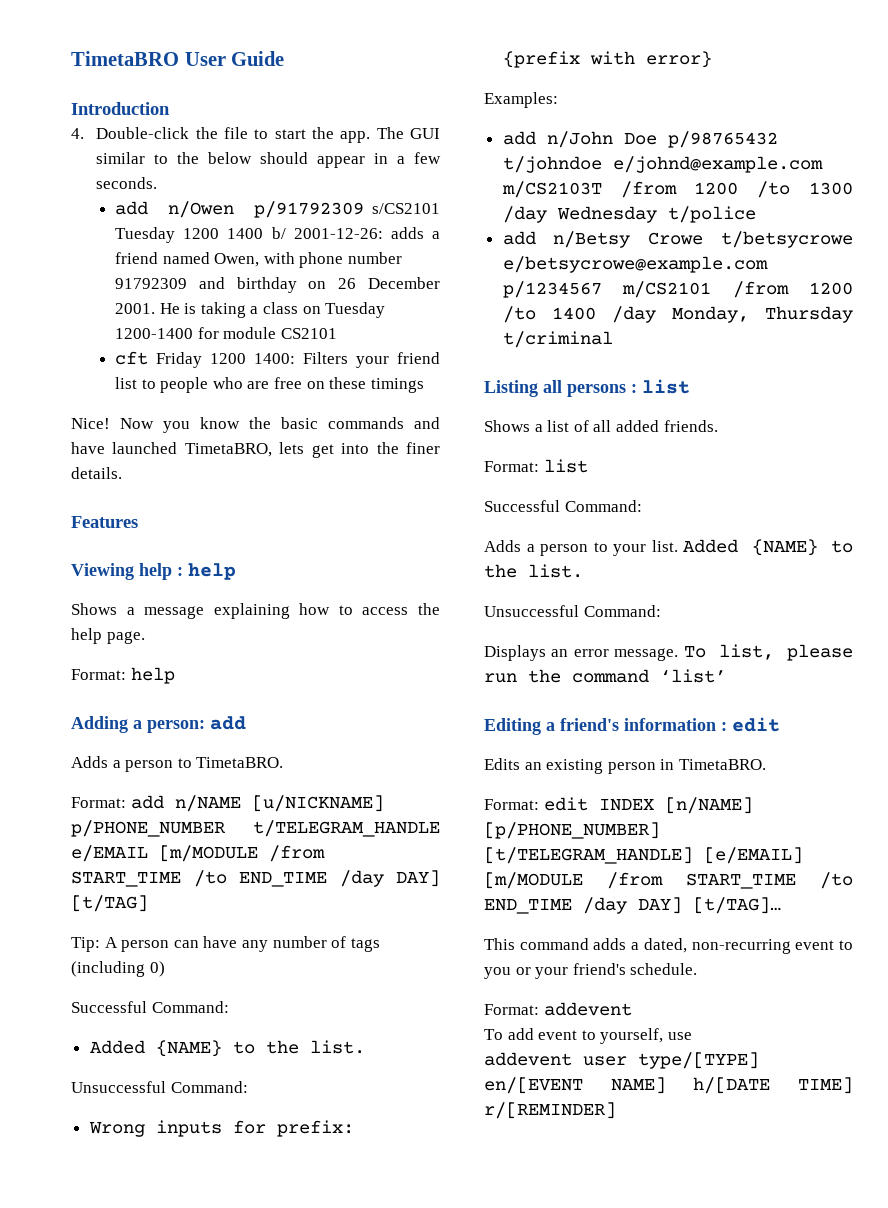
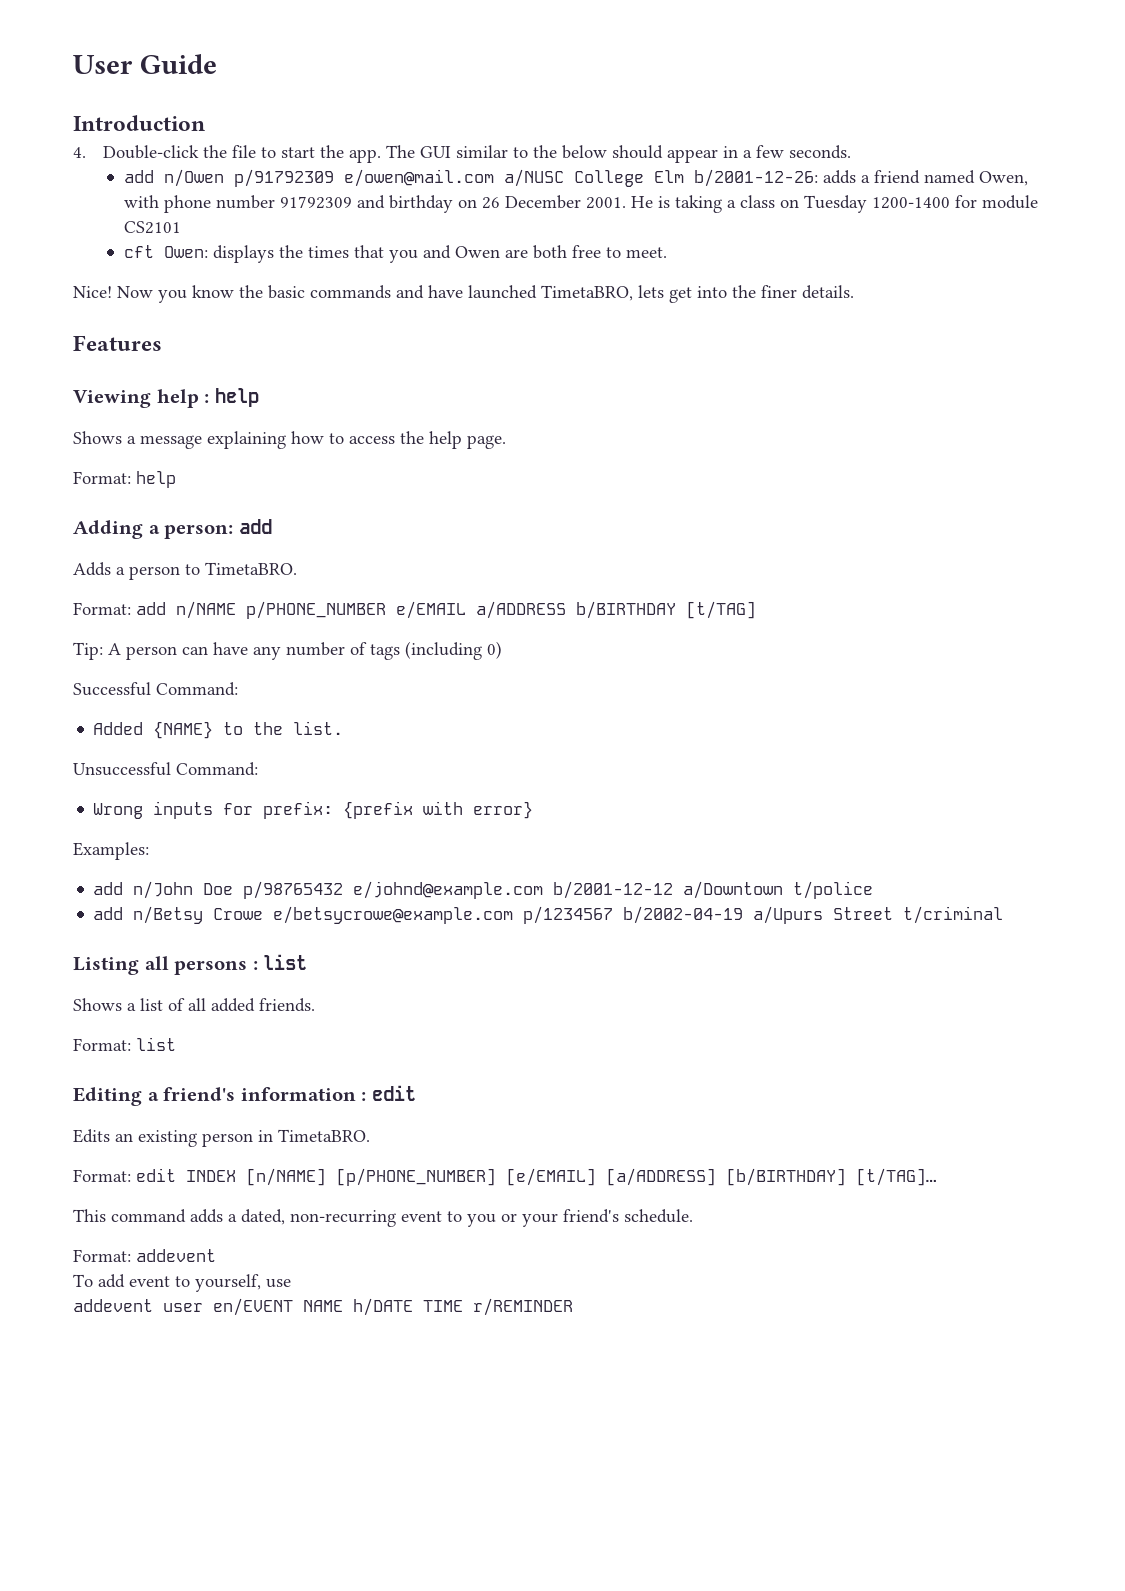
- TimetaBRO User Guide
+ User Guide
- add n/Owen p/91792309 s/CS2101 Tuesday 1200 1400 b/ 2001-12-26: adds a friend named Owen, with phone number 91792309 and birthday on 26 December 2001.
+ add n/Owen p/91792309 e/owen@mail.com a/NUSC College Elm b/2001-12-26: adds a friend named Owen, with phone number 91792309 and birthday on 26 December 2001.
- cft Friday 1200 1400: Filters your friend list to people who are free on these timings
+ cft Owen: displays the times that you and Owen are both free to meet.
- Format: add n/NAME [u/NICKNAME] p/PHONE_NUMBER t/TELEGRAM_HANDLE e/EMAIL [m/MODULE /from START_TIME /to END_TIME /day DAY] [t/TAG]
+ Format: add n/NAME p/PHONE_NUMBER e/EMAIL a/ADDRESS b/BIRTHDAY [t/TAG]
- add n/John Doe p/98765432 t/johndoe e/johnd@example.com m/CS2103T /from 1200 /to 1300 /day Wednesday t/police
+ add n/John Doe p/98765432 e/johnd@example.com b/2001-12-12 a/Downtown t/police
- add n/Betsy Crowe t/betsycrowe e/betsycrowe@example.com p/1234567 m/CS2101 /from 1200 /to 1400 /day Monday, Thursday t/criminal
+ add n/Betsy Crowe e/betsycrowe@example.com p/1234567 b/2002-04-19 a/Upurs Street t/criminal
  Format: list
- Successful Command:
- Adds a person to your list. Added {NAME} to the list.
- Unsuccessful Command:
- Displays an error message. To list, please run the command ‘list’
- Format: edit INDEX [n/NAME] [p/PHONE_NUMBER] [t/TELEGRAM_HANDLE] [e/EMAIL] [m/MODULE /from START_TIME /to END_TIME /day DAY] [t/TAG]…
+ Format: edit INDEX [n/NAME] [p/PHONE_NUMBER] [e/EMAIL] [a/ADDRESS] [b/BIRTHDAY] [t/TAG]…
- addevent user type/[TYPE] en/[EVENT NAME] h/[DATE TIME] r/[REMINDER]
+ addevent user en/EVENT NAME h/DATE TIME r/REMINDER

